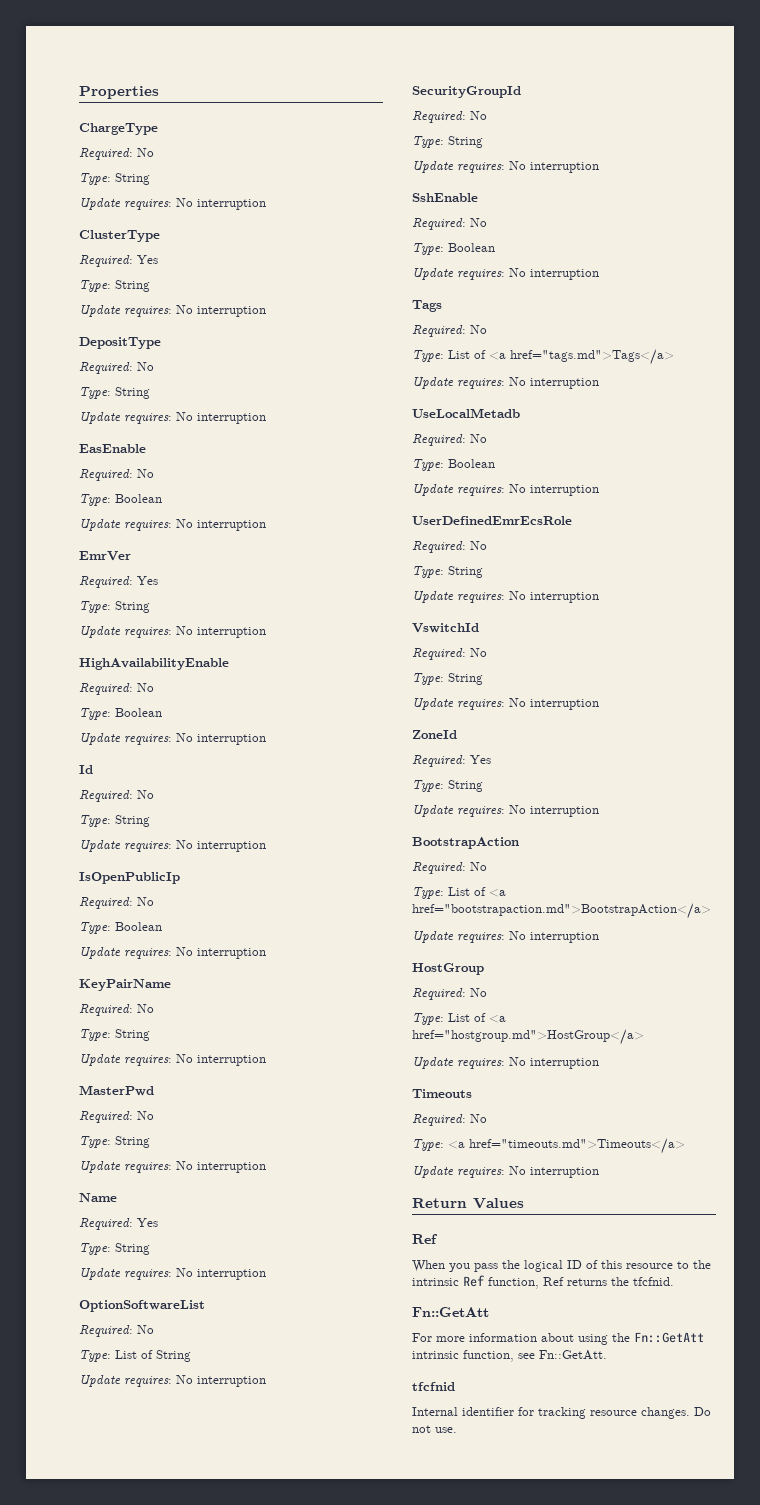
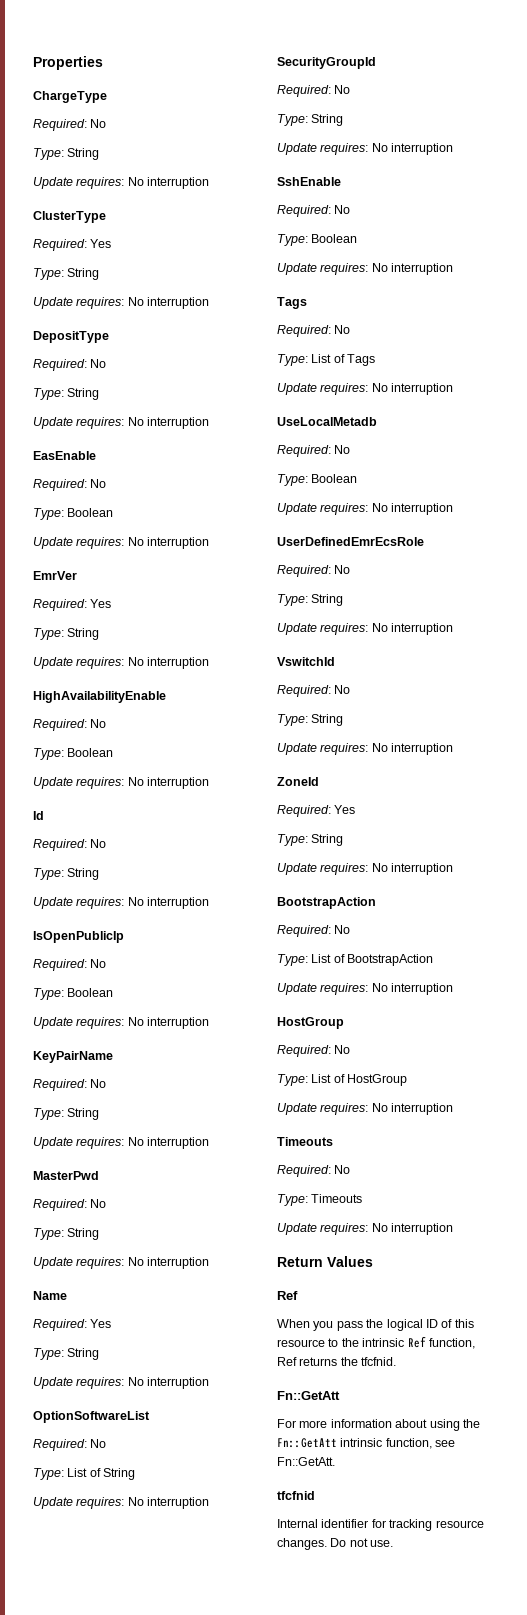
- Type: List of <a href="tags.md">Tags</a>
+ Type: List of Tags
- Type: List of <a href="bootstrapaction.md">BootstrapAction</a>
+ Type: List of BootstrapAction
- Type: List of <a href="hostgroup.md">HostGroup</a>
+ Type: List of HostGroup
- Type: <a href="timeouts.md">Timeouts</a>
+ Type: Timeouts

